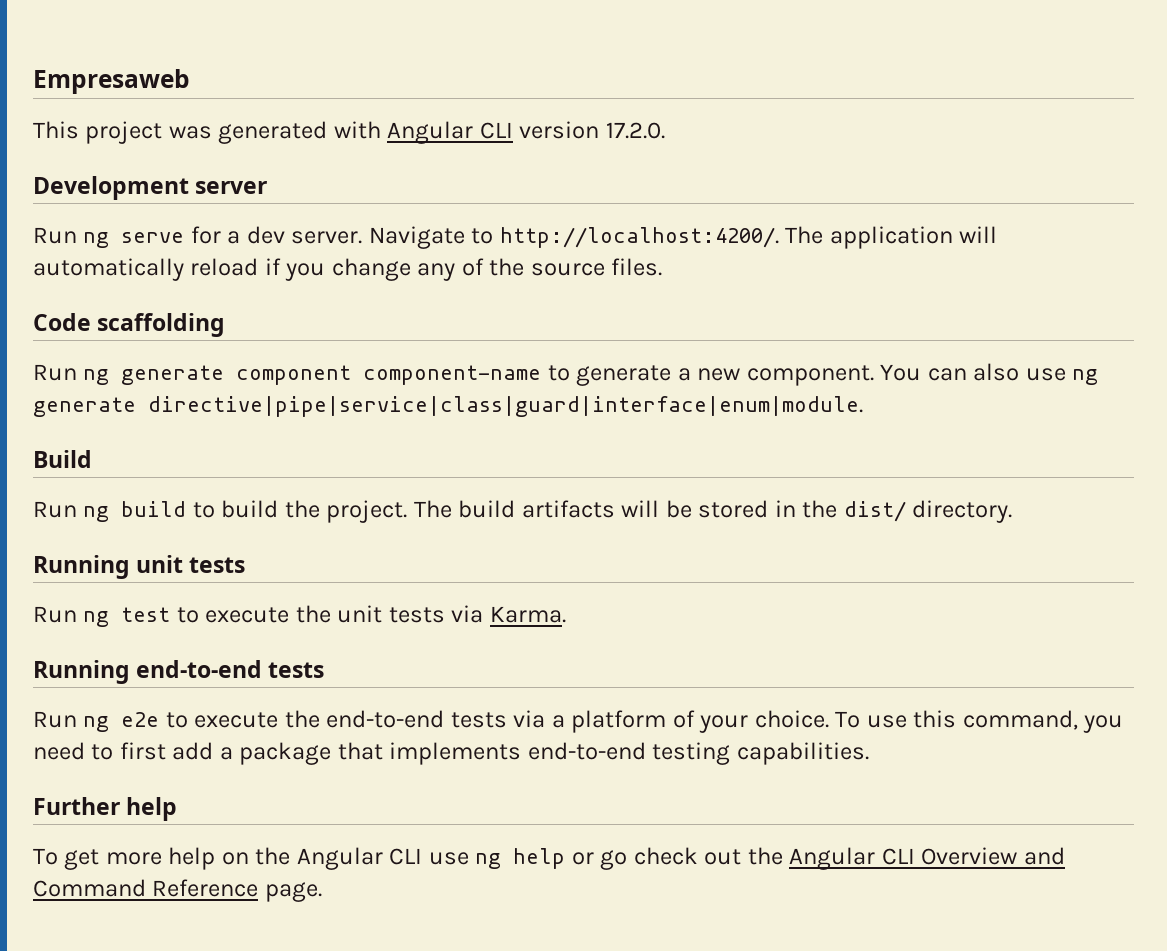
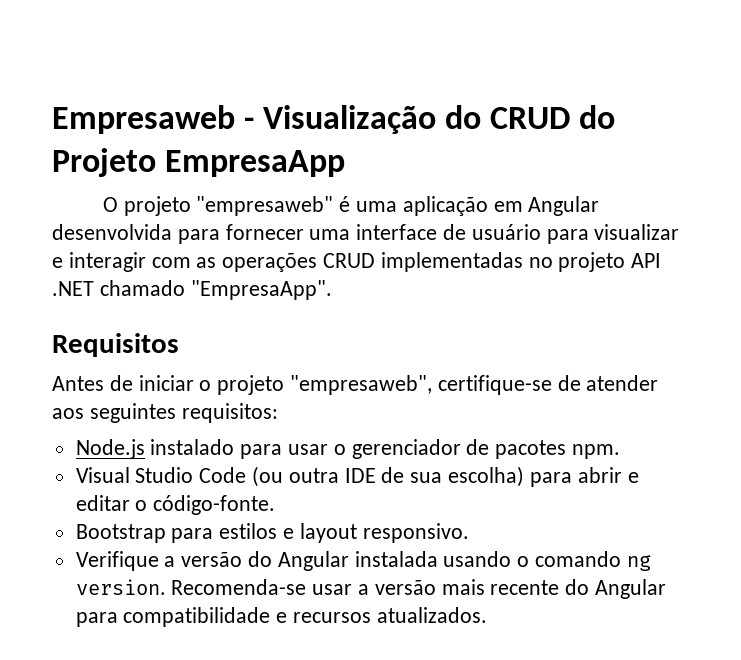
- Empresaweb
- This project was generated with Angular CLI version 17.2.0.
- Development server
- Run ng serve for a dev server. Navigate to http://localhost:4200/. The application will automatically reload if you change any of the source files.
- Code scaffolding
- Run ng generate component component-name to generate a new component. You can also use ng generate directive|pipe|service|class|guard|interface|enum|module.
- Build
- Run ng build to build the project. The build artifacts will be stored in the dist/ directory.
- Running unit tests
- Run ng test to execute the unit tests via Karma.
- Running end-to-end tests
- Run ng e2e to execute the end-to-end tests via a platform of your choice. To use this command, you need to first add a package that implements end-to-end testing capabilities.
- Further help
- To get more help on the Angular CLI use ng help or go check out the Angular CLI Overview and Command Reference page.
+ Empresaweb - Visualização do CRUD do Projeto EmpresaApp
+ O projeto "empresaweb" é uma aplicação em Angular desenvolvida para fornecer uma interface de usuário para visualizar e interagir com as operações CRUD implementadas no projeto API .NET chamado "EmpresaApp".
+ Requisitos
+ Antes de iniciar o projeto "empresaweb", certifique-se de atender aos seguintes requisitos:
+ Node.js instalado para usar o gerenciador de pacotes npm.
+ Visual Studio Code (ou outra IDE de sua escolha) para abrir e editar o código-fonte.
+ Bootstrap para estilos e layout responsivo.
+ Verifique a versão do Angular instalada usando o comando ng version. Recomenda-se usar a versão mais recente do Angular para compatibilidade e recursos atualizados.

